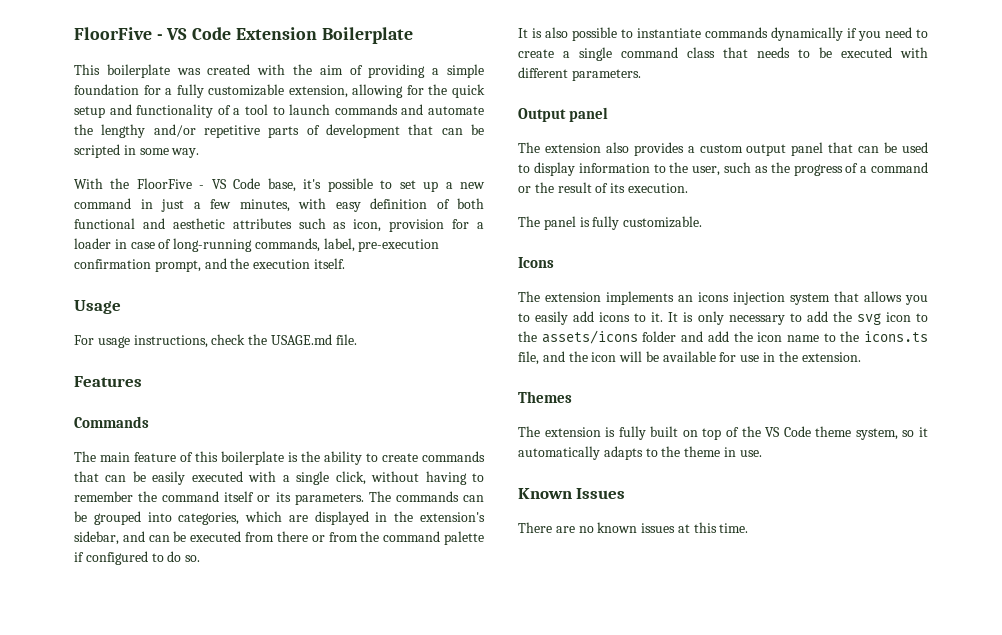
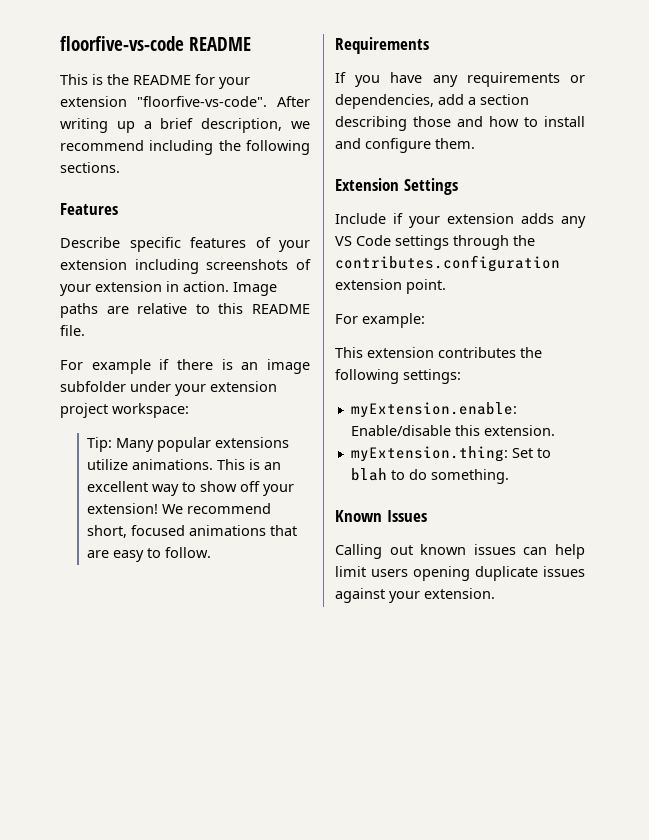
- FloorFive - VS Code Extension Boilerplate
- This boilerplate was created with the aim of providing a simple foundation for a fully customizable extension, allowing for the quick setup and functionality of a tool to launch commands and automate the lengthy and/or repetitive parts of development that can be scripted in some way.
- With the FloorFive - VS Code base, it's possible to set up a new command in just a few minutes, with easy definition of both functional and aesthetic attributes such as icon, provision for a loader in case of long-running commands, label, pre-execution confirmation prompt, and the execution itself.
- Usage
- For usage instructions, check the USAGE.md file.
+ floorfive-vs-code README
+ This is the README for your extension "floorfive-vs-code". After writing up a brief description, we recommend including the following sections.
  Features
- Commands
- The main feature of this boilerplate is the ability to create commands that can be easily executed with a single click, without having to remember the command itself or its parameters. The commands can be grouped into categories, which are displayed in the extension's sidebar, and can be executed from there or from the command palette if configured to do so.
- It is also possible to instantiate commands dynamically if you need to create a single command class that needs to be executed with different parameters.
- Output panel
- The extension also provides a custom output panel that can be used to display information to the user, such as the progress of a command or the result of its execution.
- The panel is fully customizable.
- Icons
- The extension implements an icons injection system that allows you to easily add icons to it. It is only necessary to add the svg icon to the assets/icons folder and add the icon name to the icons.ts file, and the icon will be available for use in the extension.
- Themes
- The extension is fully built on top of the VS Code theme system, so it automatically adapts to the theme in use.
+ Describe specific features of your extension including screenshots of your extension in action. Image paths are relative to this README file.
+ For example if there is an image subfolder under your extension project workspace:
+ Tip: Many popular extensions utilize animations. This is an excellent way to show off your extension! We recommend short, focused animations that are easy to follow.
+ Requirements
+ If you have any requirements or dependencies, add a section describing those and how to install and configure them.
+ Extension Settings
+ Include if your extension adds any VS Code settings through the contributes.configuration extension point.
+ For example:
+ This extension contributes the following settings:
+ myExtension.enable: Enable/disable this extension.
+ myExtension.thing: Set to blah to do something.
  Known Issues
- There are no known issues at this time.
+ Calling out known issues can help limit users opening duplicate issues against your extension.

